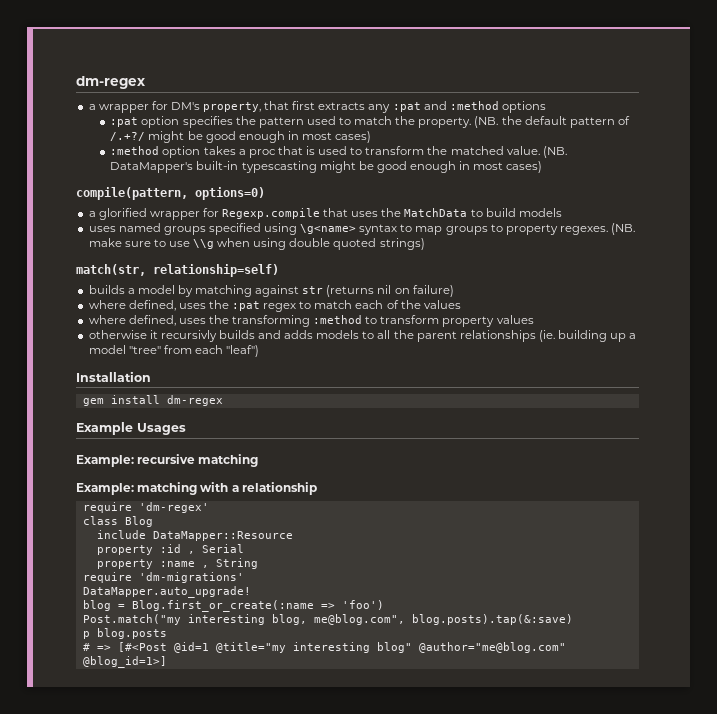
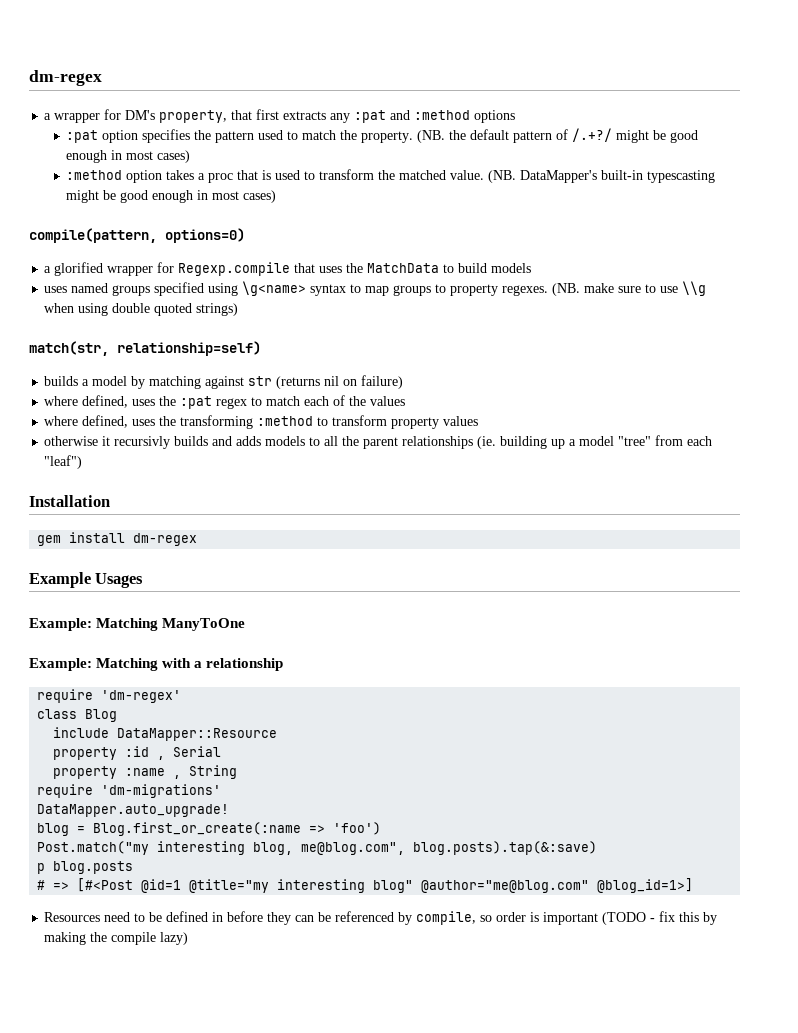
- Example: recursive matching
- Example: matching with a relationship
+ Example: Matching ManyToOne
+ Example: Matching with a relationship
+ Resources need to be defined in before they can be referenced by compile, so order is important (TODO - fix this by making the compile lazy)

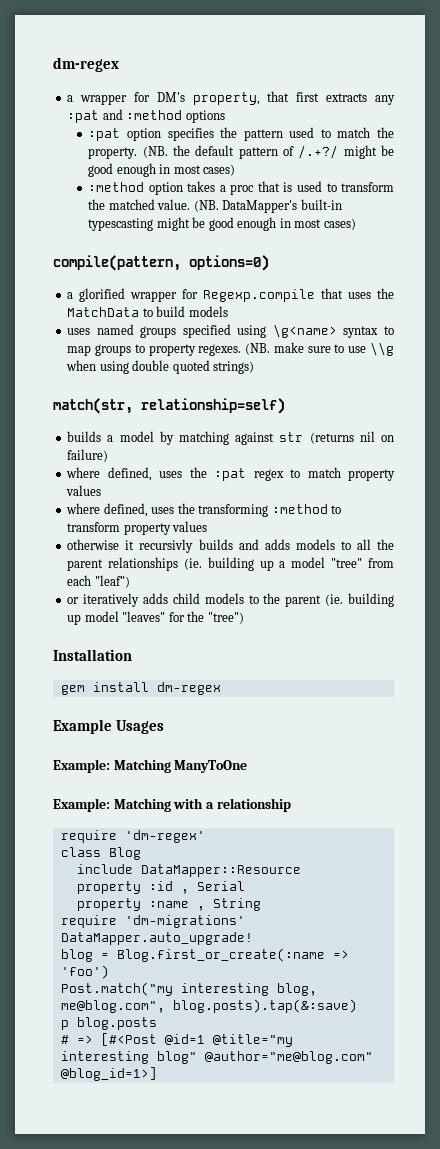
- where defined, uses the :pat regex to match each of the values
+ where defined, uses the :pat regex to match property values
+ or iteratively adds child models to the parent (ie. building up model "leaves" for the "tree")
- Resources need to be defined in before they can be referenced by compile, so order is important (TODO - fix this by making the compile lazy)

